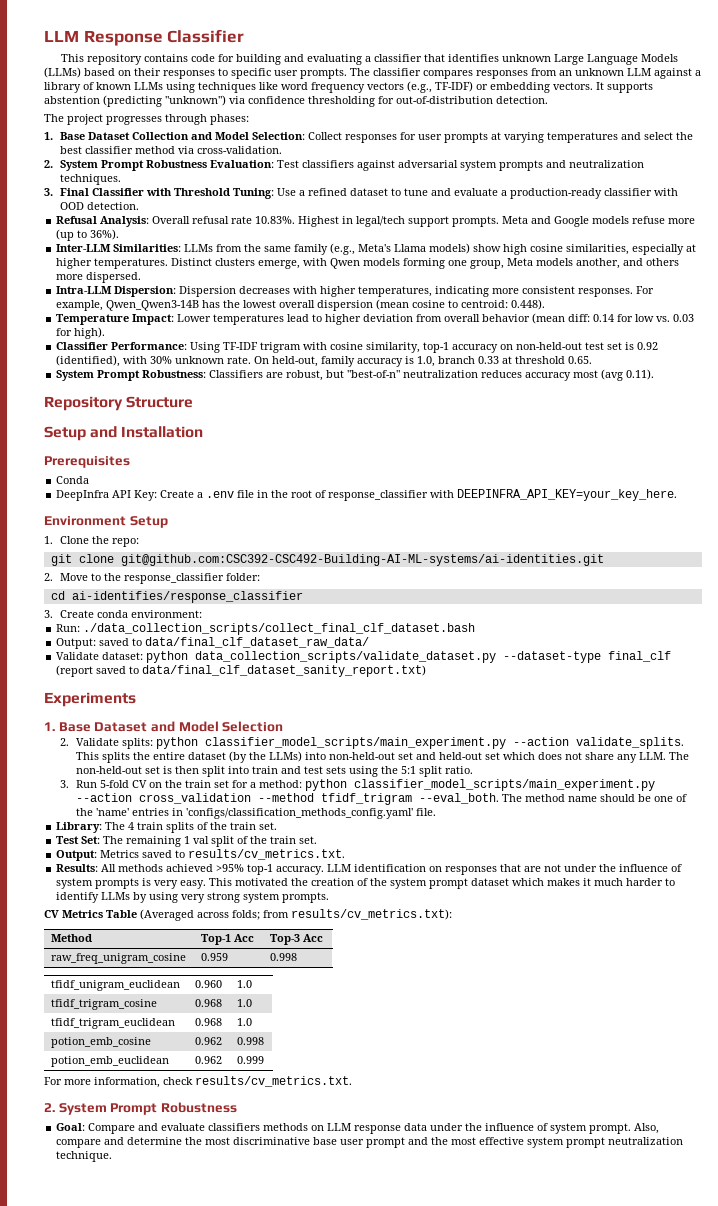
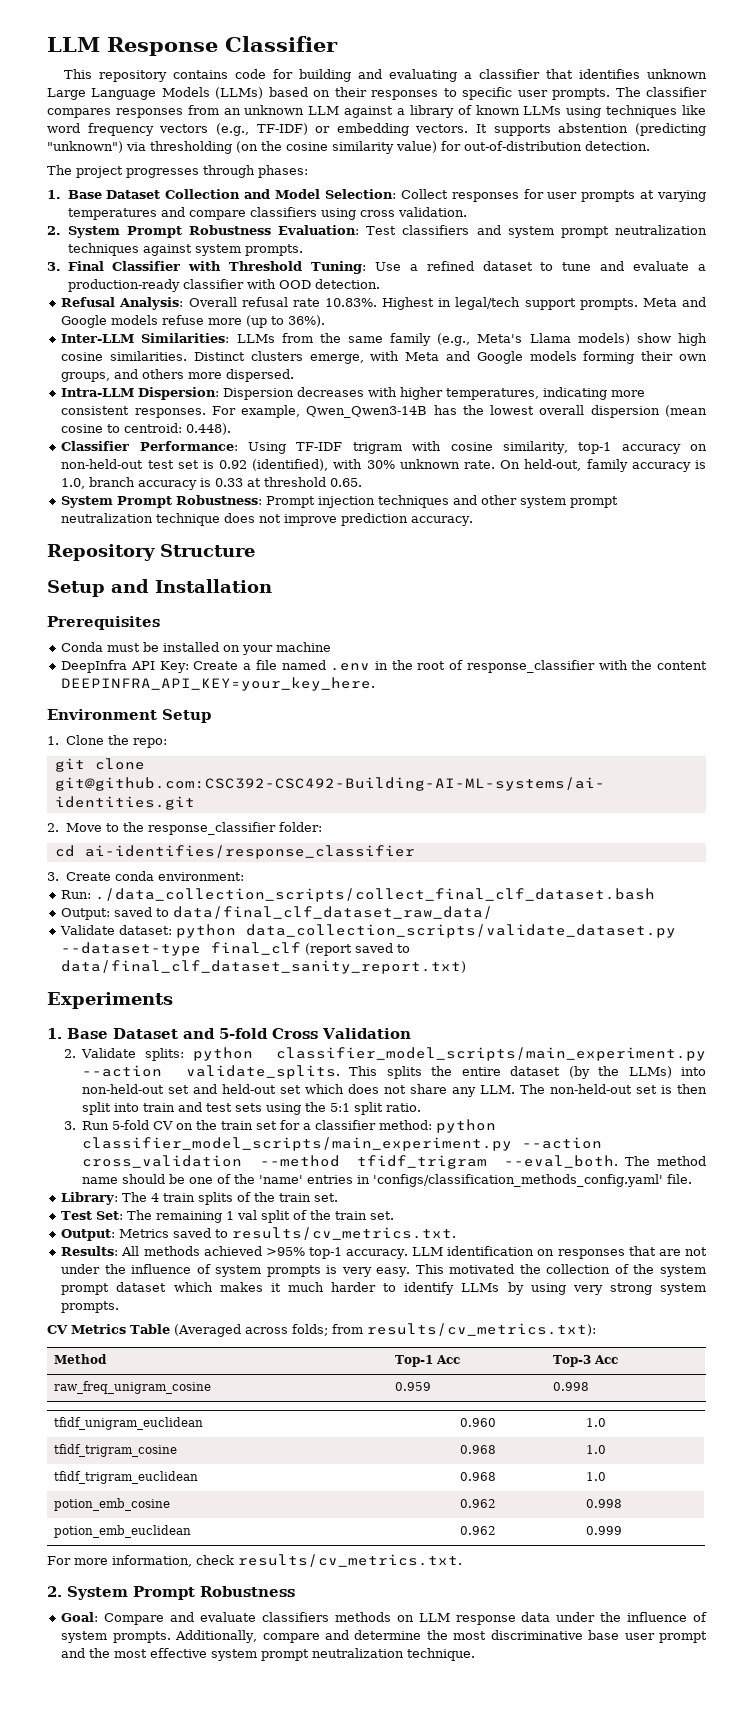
- It supports abstention (predicting "unknown") via confidence thresholding for out-of-distribution detection.
+ It supports abstention (predicting "unknown") via thresholding (on the cosine similarity value) for out-of-distribution detection.
- 1. Base Dataset Collection and Model Selection: Collect responses for user prompts at varying temperatures and select the best classifier method via cross-validation.
+ 1. Base Dataset Collection and Model Selection: Collect responses for user prompts at varying temperatures and compare classifiers using cross validation.
- 2. System Prompt Robustness Evaluation: Test classifiers against adversarial system prompts and neutralization techniques.
+ 2. System Prompt Robustness Evaluation: Test classifiers and system prompt neutralization techniques against system prompts.
- Inter-LLM Similarities: LLMs from the same family (e.g., Meta's Llama models) show high cosine similarities, especially at higher temperatures. Distinct clusters emerge, with Qwen models forming one group, Meta models another, and others more dispersed.
+ Inter-LLM Similarities: LLMs from the same family (e.g., Meta's Llama models) show high cosine similarities. Distinct clusters emerge, with Meta and Google models forming their own groups, and others more dispersed.
- Temperature Impact: Lower temperatures lead to higher deviation from overall behavior (mean diff: 0.14 for low vs. 0.03 for high).
- On held-out, family accuracy is 1.0, branch 0.33 at threshold 0.65.
+ On held-out, family accuracy is 1.0, branch accuracy is 0.33 at threshold 0.65.
- System Prompt Robustness: Classifiers are robust, but "best-of-n" neutralization reduces accuracy most (avg 0.11).
+ System Prompt Robustness: Prompt injection techniques and other system prompt neutralization technique does not improve prediction accuracy.
- Conda
+ Conda must be installed on your machine
- DeepInfra API Key: Create a .env file in the root of response_classifier with DEEPINFRA_API_KEY=your_key_here.
+ DeepInfra API Key: Create a file named .env in the root of response_classifier with the content DEEPINFRA_API_KEY=your_key_here.
- 1. Base Dataset and Model Selection
+ 1. Base Dataset and 5-fold Cross Validation
- 3. Run 5-fold CV on the train set for a method: python classifier_model_scripts/main_experiment.py --action cross_validation --method tfidf_trigram --eval_both.
+ 3. Run 5-fold CV on the train set for a classifier method: python classifier_model_scripts/main_experiment.py --action cross_validation --method tfidf_trigram --eval_both.
- This motivated the creation of the system prompt dataset which makes it much harder to identify LLMs by using very strong system prompts.
+ This motivated the collection of the system prompt dataset which makes it much harder to identify LLMs by using very strong system prompts.
- Goal: Compare and evaluate classifiers methods on LLM response data under the influence of system prompt. Also, compare and determine the most discriminative base user prompt and the most effective system prompt neutralization technique.
+ Goal: Compare and evaluate classifiers methods on LLM response data under the influence of system prompts. Additionally, compare and determine the most discriminative base user prompt and the most effective system prompt neutralization technique.

